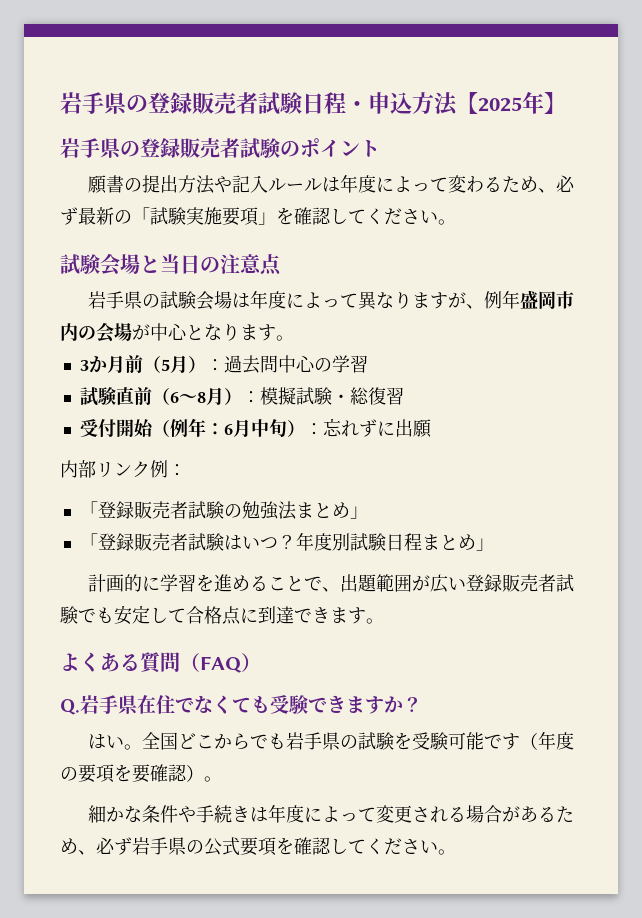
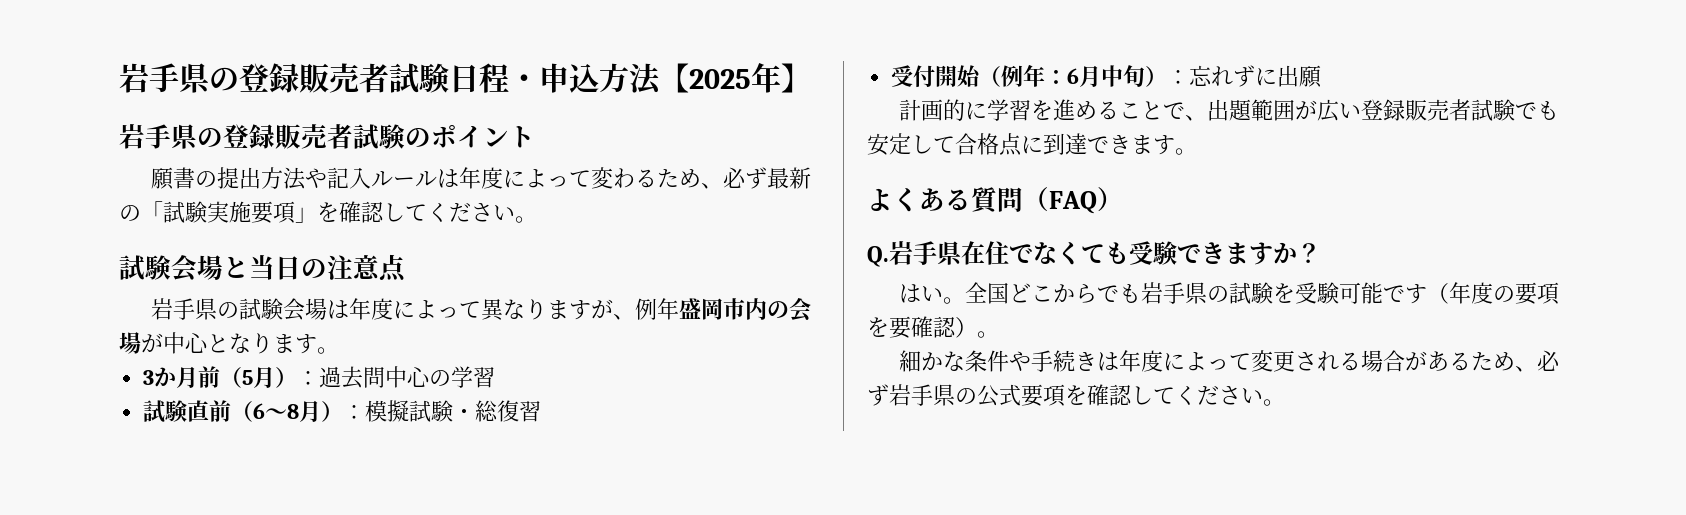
- 内部リンク例：
- 「登録販売者試験の勉強法まとめ」
- 「登録販売者試験はいつ？年度別試験日程まとめ」

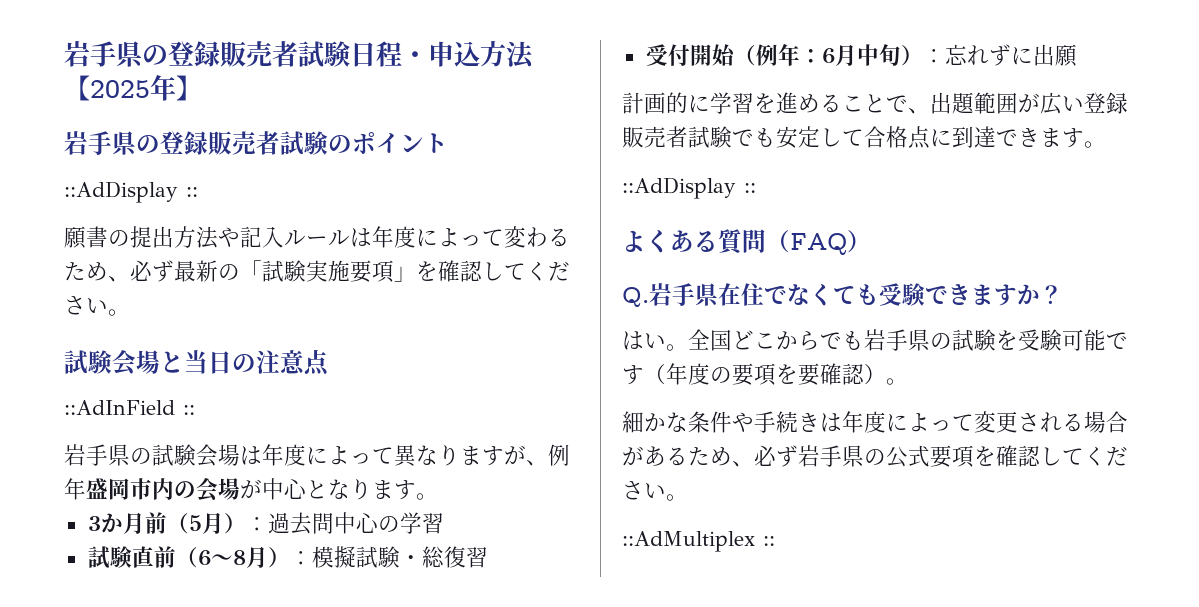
  岩手県の登録販売者試験のポイント
+ ::AdDisplay ::
+ ::AdInField ::
  計画的に学習を進めることで、出題範囲が広い登録販売者試験でも安定して合格点に到達できます。
+ ::AdDisplay ::
+ ::AdMultiplex ::

